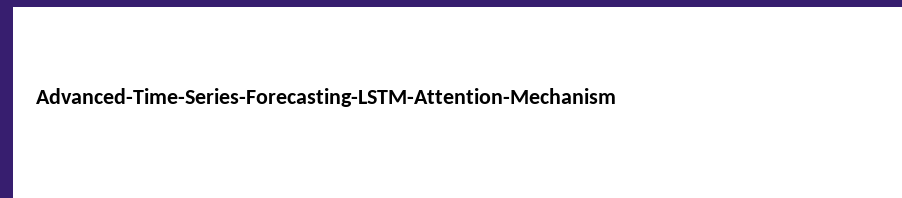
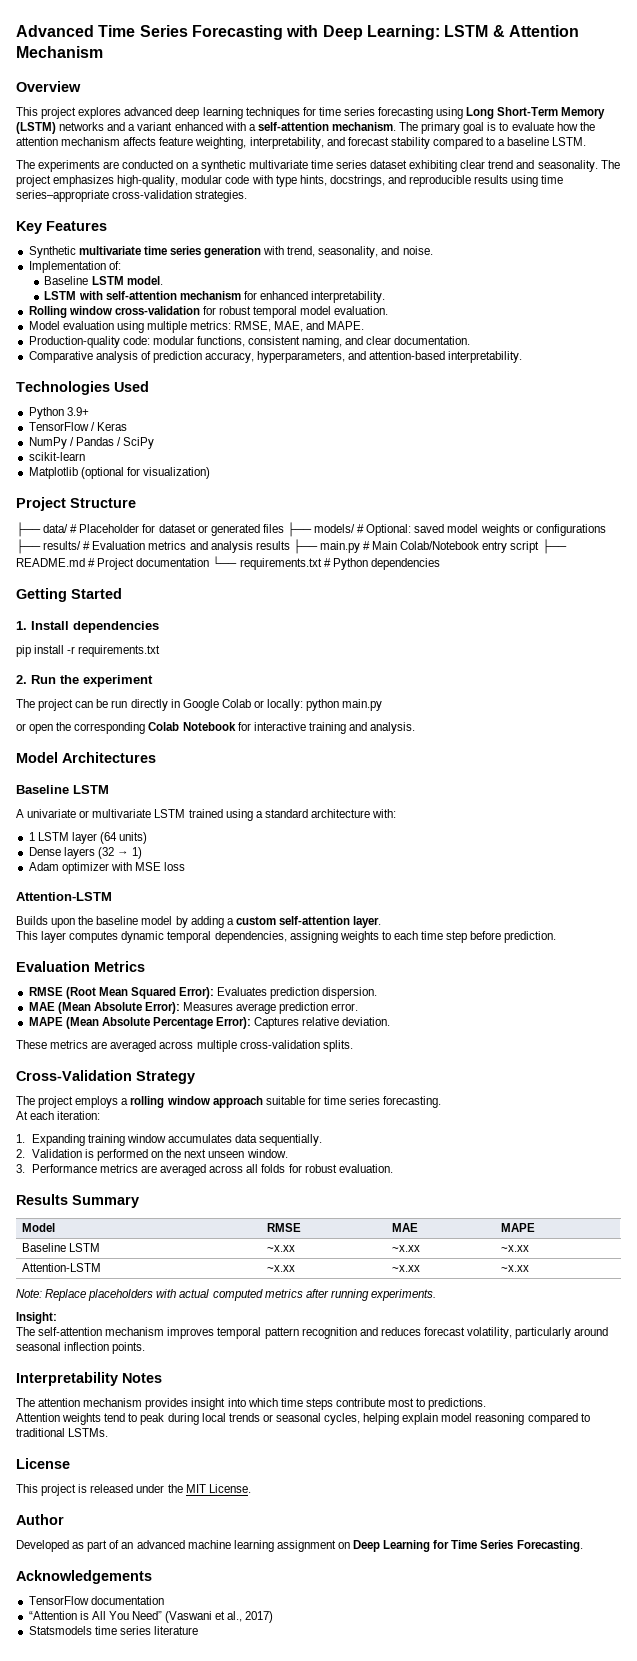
- Advanced-Time-Series-Forecasting-LSTM-Attention-Mechanism
+ Advanced Time Series Forecasting with Deep Learning: LSTM & Attention Mechanism
+ Overview
+ This project explores advanced deep learning techniques for time series forecasting using Long Short-Term Memory (LSTM) networks and a variant enhanced with a self-attention mechanism. The primary goal is to evaluate how the attention mechanism affects feature weighting, interpretability, and forecast stability compared to a baseline LSTM.
+ The experiments are conducted on a synthetic multivariate time series dataset exhibiting clear trend and seasonality. The project emphasizes high-quality, modular code with type hints, docstrings, and reproducible results using time series–appropriate cross-validation strategies.
+ Key Features
+ Synthetic multivariate time series generation with trend, seasonality, and noise.
+ Implementation of:
+ Baseline LSTM model.
+ LSTM with self-attention mechanism for enhanced interpretability.
+ Rolling window cross-validation for robust temporal model evaluation.
+ Model evaluation using multiple metrics: RMSE, MAE, and MAPE.
+ Production-quality code: modular functions, consistent naming, and clear documentation.
+ Comparative analysis of prediction accuracy, hyperparameters, and attention-based interpretability.
+ Technologies Used
+ Python 3.9+
+ TensorFlow / Keras
+ NumPy / Pandas / SciPy
+ scikit-learn
+ Matplotlib (optional for visualization)
+ Project Structure
+ ├── data/ # Placeholder for dataset or generated files ├── models/ # Optional: saved model weights or configurations ├── results/ # Evaluation metrics and analysis results ├── main.py # Main Colab/Notebook entry script ├── README.md # Project documentation └── requirements.txt # Python dependencies
+ Getting Started
+ 1. Install dependencies
+ pip install -r requirements.txt
+ 2. Run the experiment
+ The project can be run directly in Google Colab or locally: python main.py
+ or open the corresponding Colab Notebook for interactive training and analysis.
+ Model Architectures
+ Baseline LSTM
+ A univariate or multivariate LSTM trained using a standard architecture with:
+ 1 LSTM layer (64 units)
+ Dense layers (32 → 1)
+ Adam optimizer with MSE loss
+ Attention-LSTM
+ Builds upon the baseline model by adding a custom self-attention layer.
+ This layer computes dynamic temporal dependencies, assigning weights to each time step before prediction.
+ Evaluation Metrics
+ RMSE (Root Mean Squared Error): Evaluates prediction dispersion.
+ MAE (Mean Absolute Error): Measures average prediction error.
+ MAPE (Mean Absolute Percentage Error): Captures relative deviation.
+ These metrics are averaged across multiple cross-validation splits.
+ Cross-Validation Strategy
+ The project employs a rolling window approach suitable for time series forecasting.
+ At each iteration:
+ 1. Expanding training window accumulates data sequentially.
+ 2. Validation is performed on the next unseen window.
+ 3. Performance metrics are averaged across all folds for robust evaluation.
+ Results Summary
+ Model | RMSE | MAE | MAPE
+ Baseline LSTM | ~x.xx | ~x.xx | ~x.xx
+ Attention-LSTM | ~x.xx | ~x.xx | ~x.xx
+ Note: Replace placeholders with actual computed metrics after running experiments.
+ Insight:
+ The self-attention mechanism improves temporal pattern recognition and reduces forecast volatility, particularly around seasonal inflection points.
+ Interpretability Notes
+ The attention mechanism provides insight into which time steps contribute most to predictions.
+ Attention weights tend to peak during local trends or seasonal cycles, helping explain model reasoning compared to traditional LSTMs.
+ License
+ This project is released under the MIT License.
+ Author
+ Developed as part of an advanced machine learning assignment on Deep Learning for Time Series Forecasting.
+ Acknowledgements
+ TensorFlow documentation
+ “Attention is All You Need” (Vaswani et al., 2017)
+ Statsmodels time series literature

